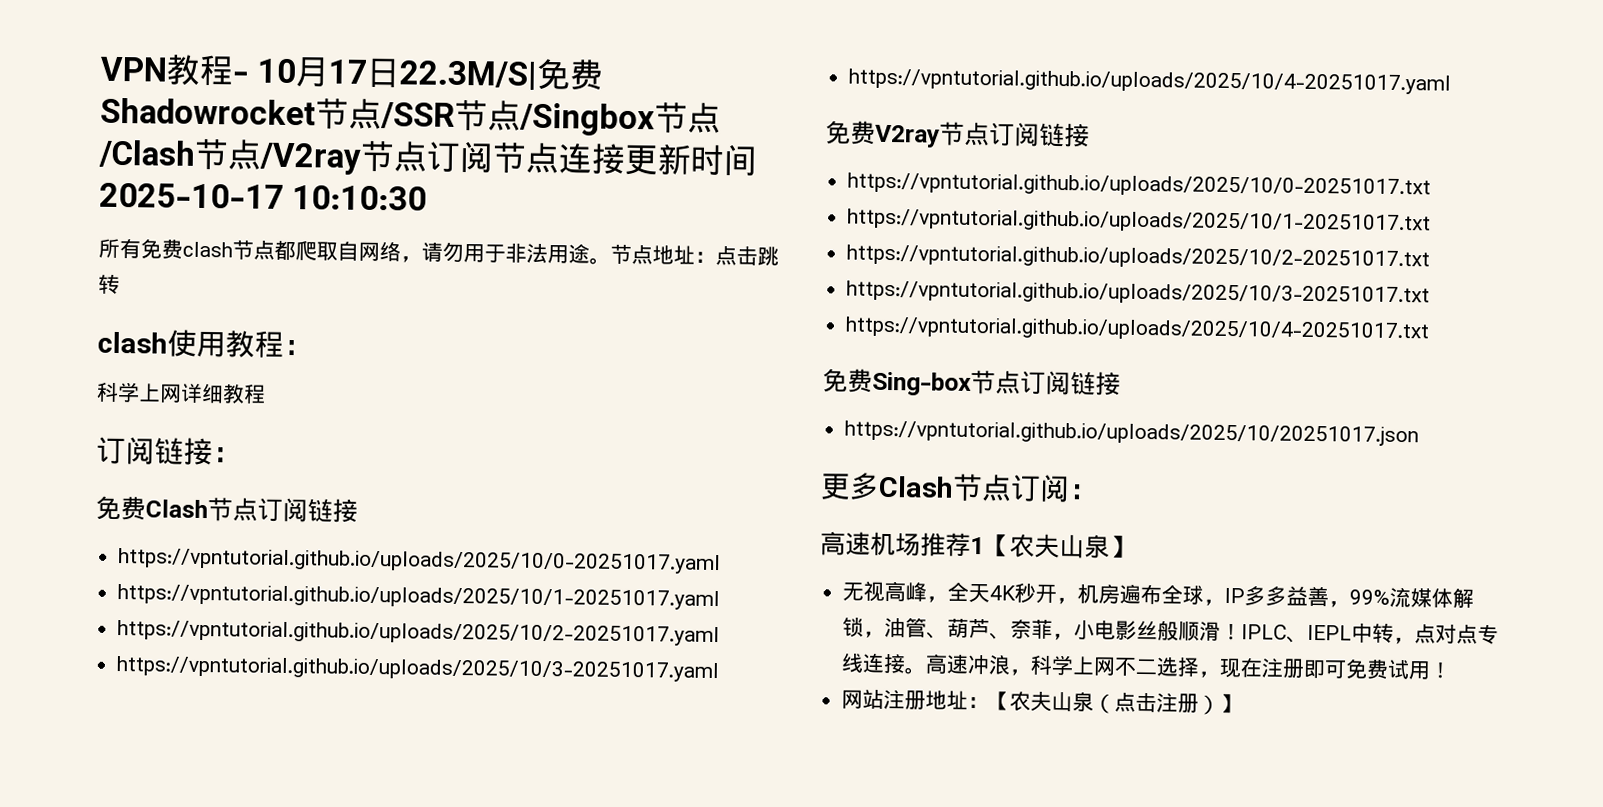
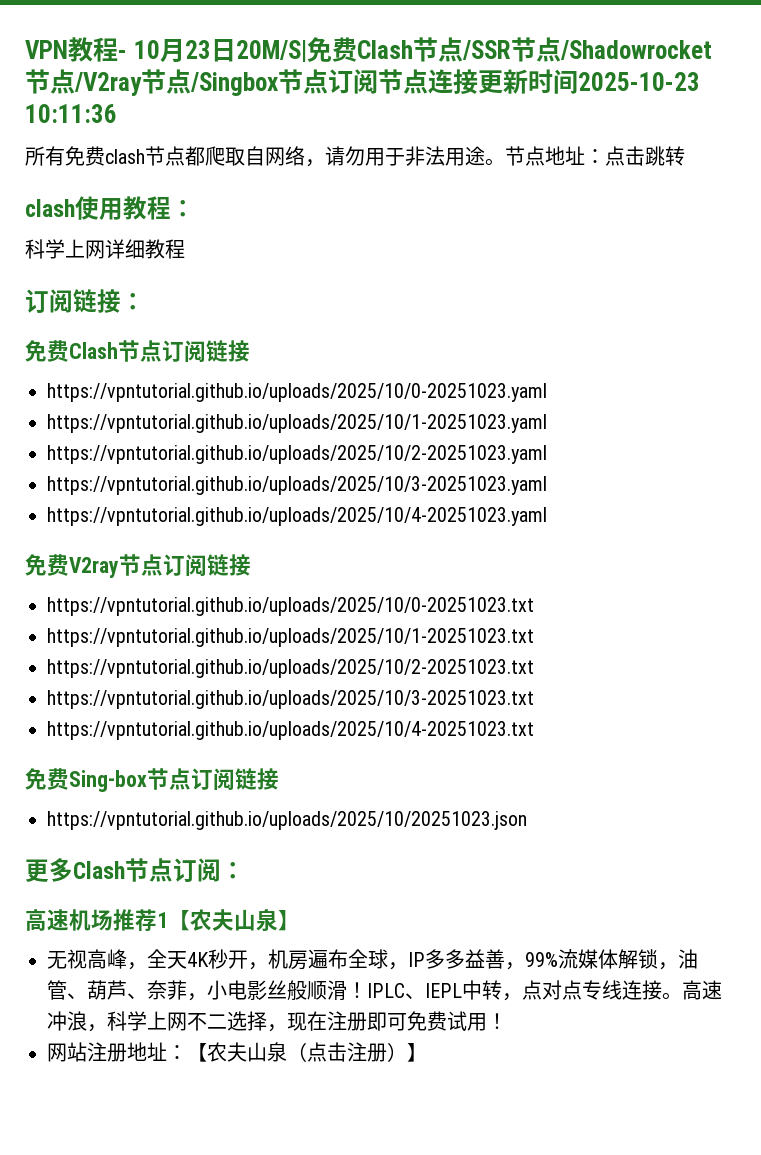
- VPN教程- 10月17日22.3M/S|免费Shadowrocket节点/SSR节点/Singbox节点/Clash节点/V2ray节点订阅节点连接更新时间2025-10-17 10:10:30
+ VPN教程- 10月23日20M/S|免费Clash节点/SSR节点/Shadowrocket节点/V2ray节点/Singbox节点订阅节点连接更新时间2025-10-23 10:11:36
- https://vpntutorial.github.io/uploads/2025/10/0-20251017.yaml
- https://vpntutorial.github.io/uploads/2025/10/1-20251017.yaml
- https://vpntutorial.github.io/uploads/2025/10/2-20251017.yaml
- https://vpntutorial.github.io/uploads/2025/10/3-20251017.yaml
- https://vpntutorial.github.io/uploads/2025/10/4-20251017.yaml
+ https://vpntutorial.github.io/uploads/2025/10/0-20251023.yaml
+ https://vpntutorial.github.io/uploads/2025/10/1-20251023.yaml
+ https://vpntutorial.github.io/uploads/2025/10/2-20251023.yaml
+ https://vpntutorial.github.io/uploads/2025/10/3-20251023.yaml
+ https://vpntutorial.github.io/uploads/2025/10/4-20251023.yaml
- https://vpntutorial.github.io/uploads/2025/10/0-20251017.txt
- https://vpntutorial.github.io/uploads/2025/10/1-20251017.txt
- https://vpntutorial.github.io/uploads/2025/10/2-20251017.txt
- https://vpntutorial.github.io/uploads/2025/10/3-20251017.txt
- https://vpntutorial.github.io/uploads/2025/10/4-20251017.txt
+ https://vpntutorial.github.io/uploads/2025/10/0-20251023.txt
+ https://vpntutorial.github.io/uploads/2025/10/1-20251023.txt
+ https://vpntutorial.github.io/uploads/2025/10/2-20251023.txt
+ https://vpntutorial.github.io/uploads/2025/10/3-20251023.txt
+ https://vpntutorial.github.io/uploads/2025/10/4-20251023.txt
- https://vpntutorial.github.io/uploads/2025/10/20251017.json
+ https://vpntutorial.github.io/uploads/2025/10/20251023.json

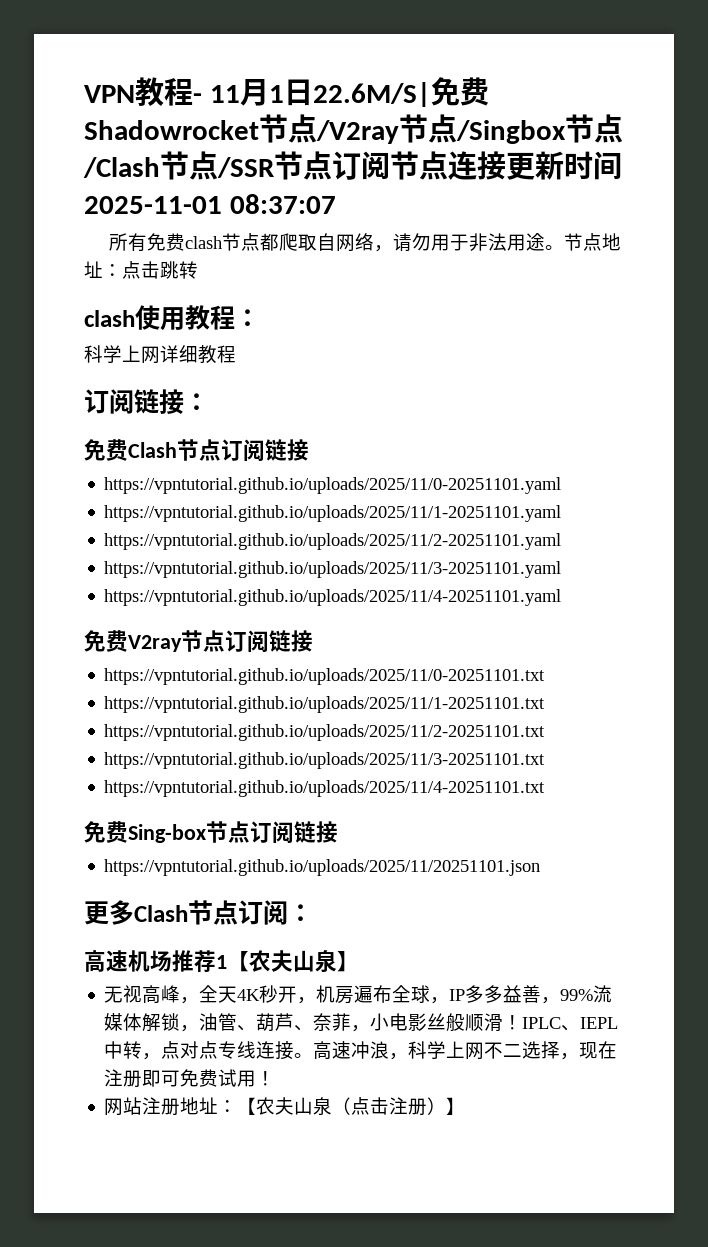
- VPN教程- 10月23日20M/S|免费Clash节点/SSR节点/Shadowrocket节点/V2ray节点/Singbox节点订阅节点连接更新时间2025-10-23 10:11:36
+ VPN教程- 11月1日22.6M/S|免费Shadowrocket节点/V2ray节点/Singbox节点/Clash节点/SSR节点订阅节点连接更新时间2025-11-01 08:37:07
- https://vpntutorial.github.io/uploads/2025/10/0-20251023.yaml
- https://vpntutorial.github.io/uploads/2025/10/1-20251023.yaml
- https://vpntutorial.github.io/uploads/2025/10/2-20251023.yaml
- https://vpntutorial.github.io/uploads/2025/10/3-20251023.yaml
- https://vpntutorial.github.io/uploads/2025/10/4-20251023.yaml
+ https://vpntutorial.github.io/uploads/2025/11/0-20251101.yaml
+ https://vpntutorial.github.io/uploads/2025/11/1-20251101.yaml
+ https://vpntutorial.github.io/uploads/2025/11/2-20251101.yaml
+ https://vpntutorial.github.io/uploads/2025/11/3-20251101.yaml
+ https://vpntutorial.github.io/uploads/2025/11/4-20251101.yaml
- https://vpntutorial.github.io/uploads/2025/10/0-20251023.txt
- https://vpntutorial.github.io/uploads/2025/10/1-20251023.txt
- https://vpntutorial.github.io/uploads/2025/10/2-20251023.txt
- https://vpntutorial.github.io/uploads/2025/10/3-20251023.txt
- https://vpntutorial.github.io/uploads/2025/10/4-20251023.txt
+ https://vpntutorial.github.io/uploads/2025/11/0-20251101.txt
+ https://vpntutorial.github.io/uploads/2025/11/1-20251101.txt
+ https://vpntutorial.github.io/uploads/2025/11/2-20251101.txt
+ https://vpntutorial.github.io/uploads/2025/11/3-20251101.txt
+ https://vpntutorial.github.io/uploads/2025/11/4-20251101.txt
- https://vpntutorial.github.io/uploads/2025/10/20251023.json
+ https://vpntutorial.github.io/uploads/2025/11/20251101.json

